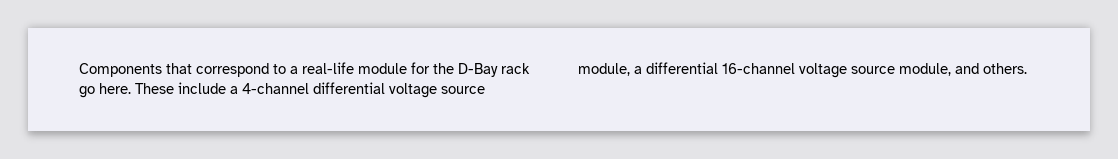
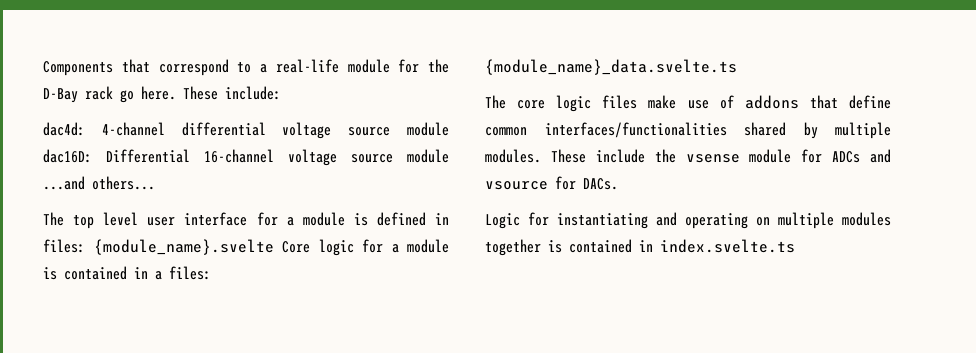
- These include a 4-channel differential voltage source module, a differential 16-channel voltage source module, and others.
+ These include:
+ dac4d: 4-channel differential voltage source module dac16D: Differential 16-channel voltage source module ...and others...
+ The top level user interface for a module is defined in files: {module_name}.svelte Core logic for a module is contained in a files: {module_name}_data.svelte.ts
+ The core logic files make use of addons that define common interfaces/functionalities shared by multiple modules. These include the vsense module for ADCs and vsource for DACs.
+ Logic for instantiating and operating on multiple modules together is contained in index.svelte.ts

